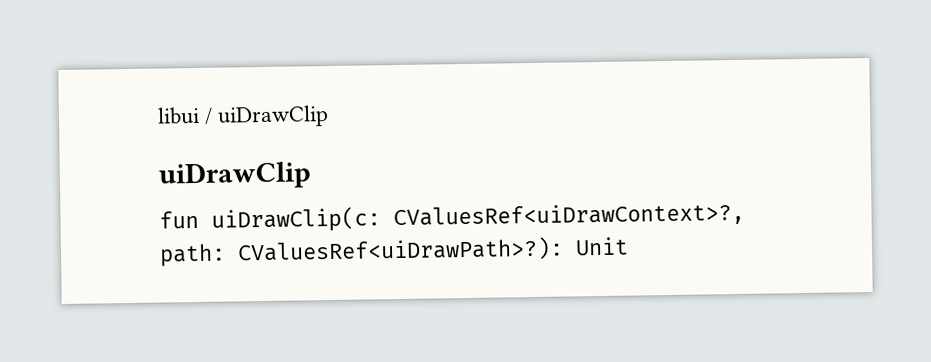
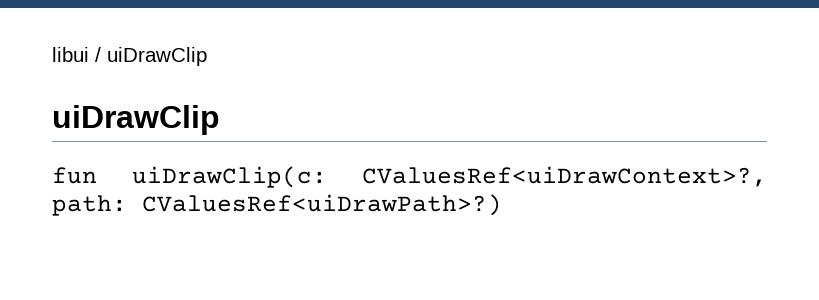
- fun uiDrawClip(c: CValuesRef<uiDrawContext>?, path: CValuesRef<uiDrawPath>?): Unit
+ fun uiDrawClip(c: CValuesRef<uiDrawContext>?, path: CValuesRef<uiDrawPath>?)

